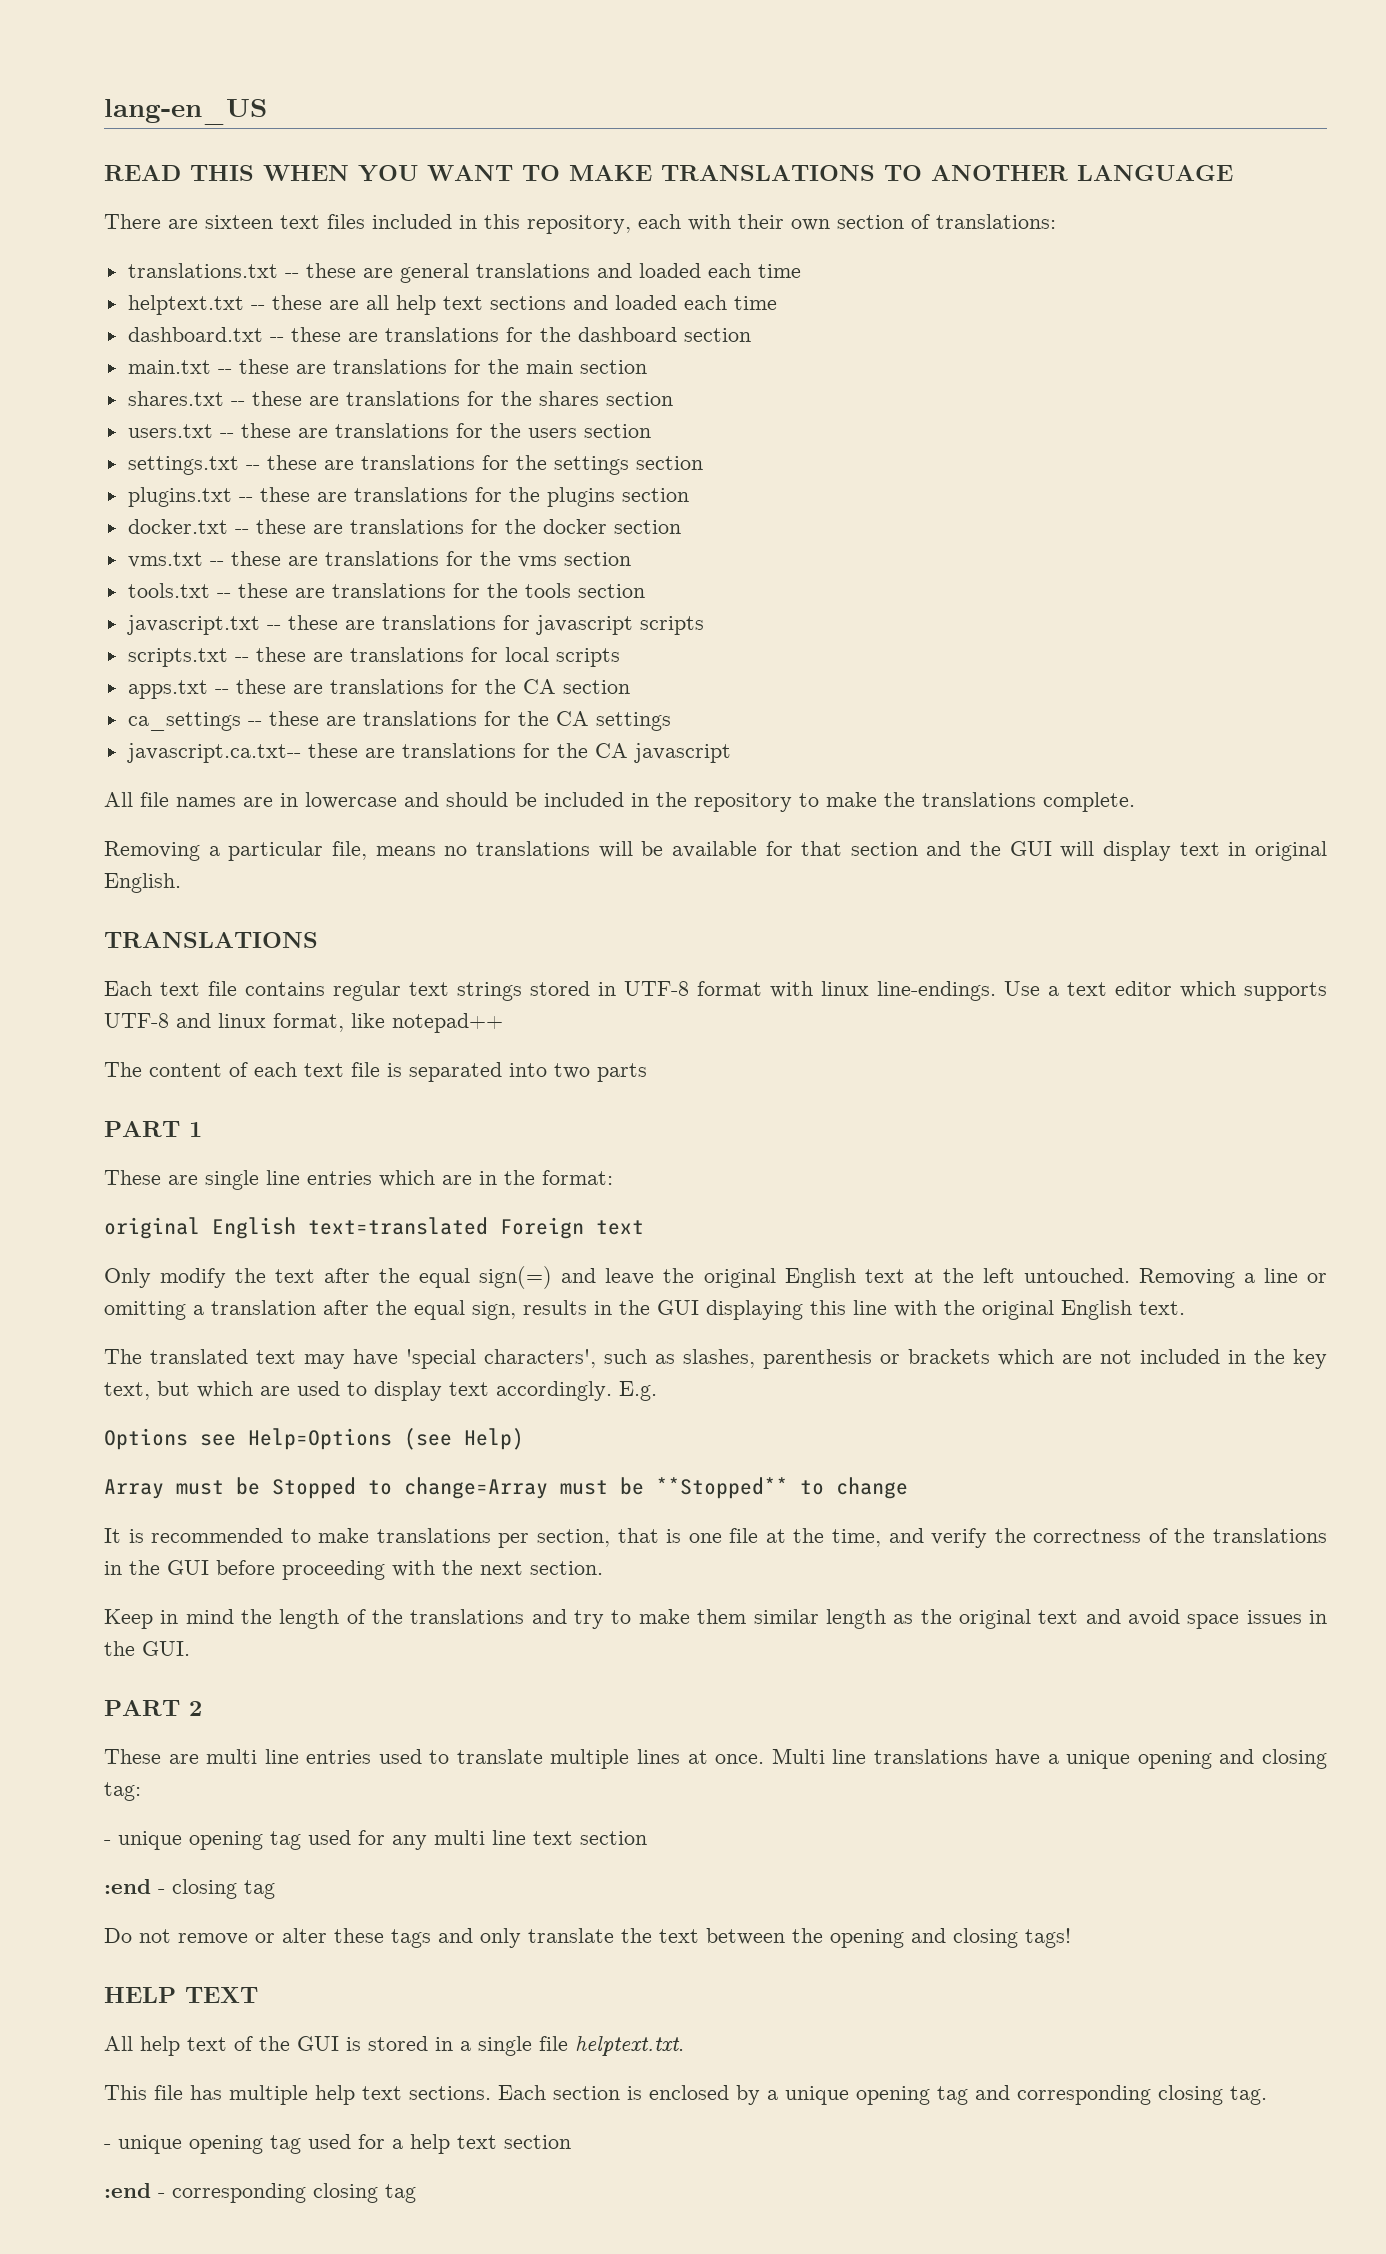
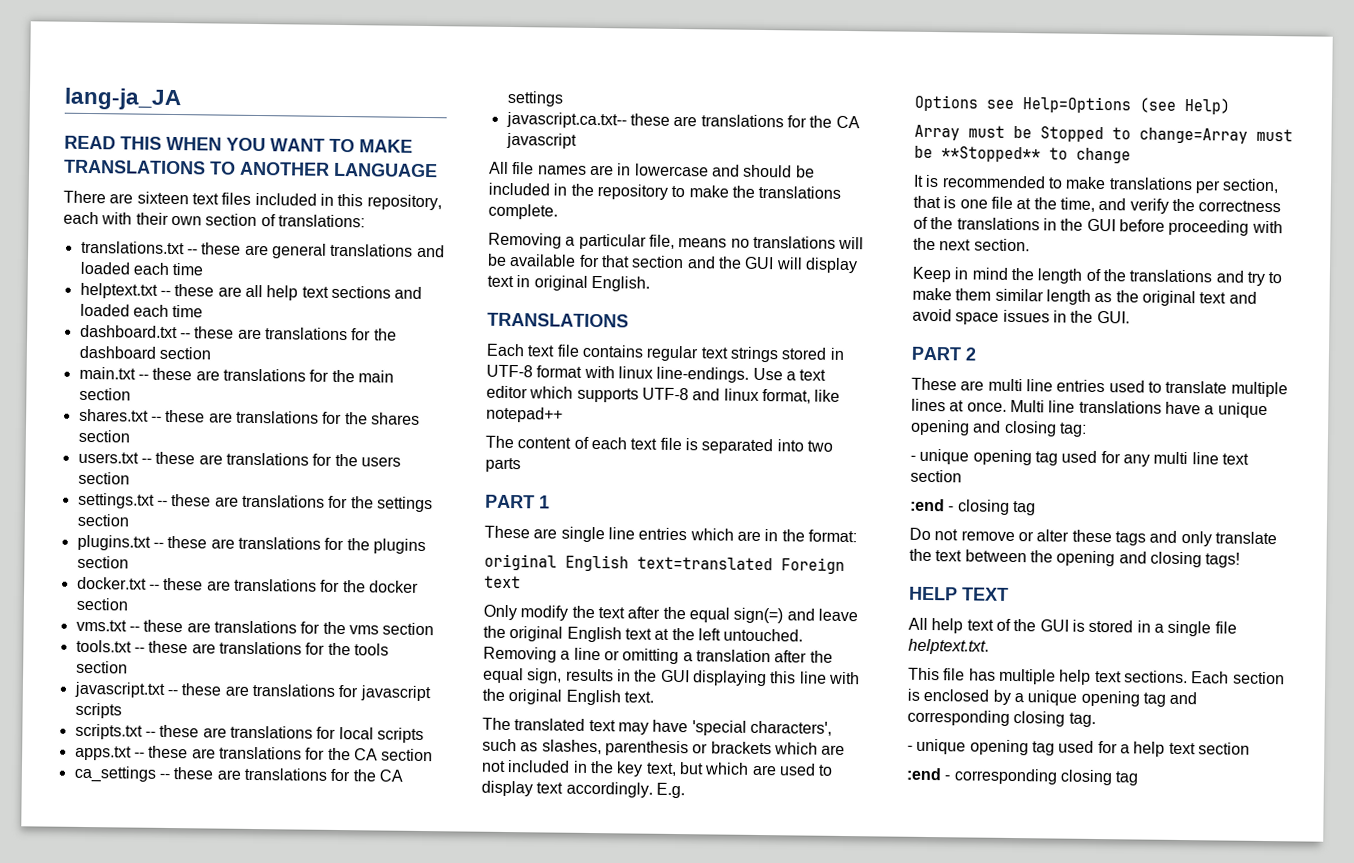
- lang-en_US
+ lang-ja_JA

